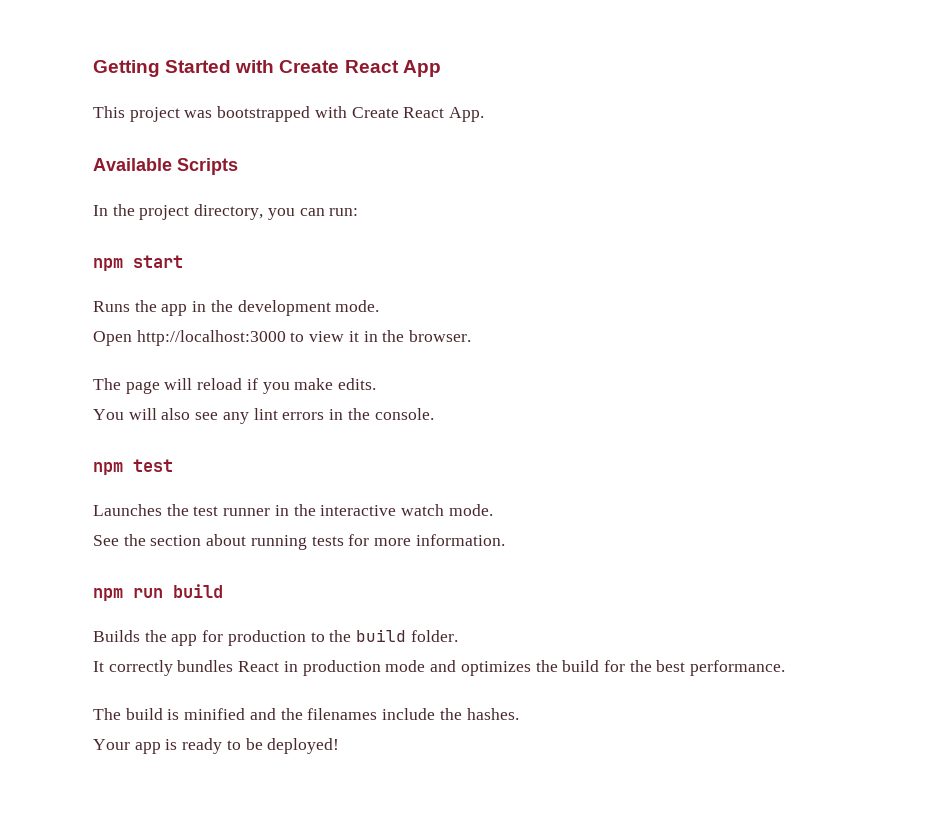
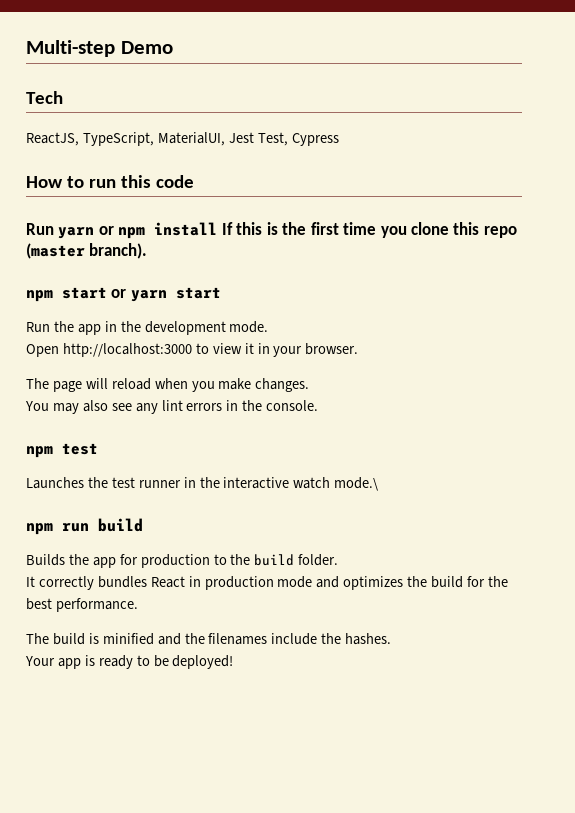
- Getting Started with Create React App
- This project was bootstrapped with Create React App.
- Available Scripts
- In the project directory, you can run:
- npm start
- Runs the app in the development mode.
+ Multi-step Demo
+ Tech
+ ReactJS, TypeScript, MaterialUI, Jest Test, Cypress
+ How to run this code
+ Run yarn or npm install If this is the first time you clone this repo (master branch).
+ npm start or yarn start
+ Run the app in the development mode.
- Open http://localhost:3000 to view it in the browser.
+ Open http://localhost:3000 to view it in your browser.
- The page will reload if you make edits.
+ The page will reload when you make changes.
- You will also see any lint errors in the console.
+ You may also see any lint errors in the console.
- Launches the test runner in the interactive watch mode.
- See the section about running tests for more information.
+ Launches the test runner in the interactive watch mode.\

